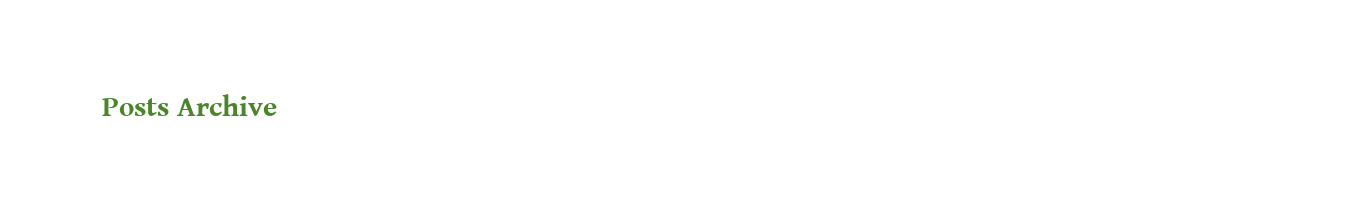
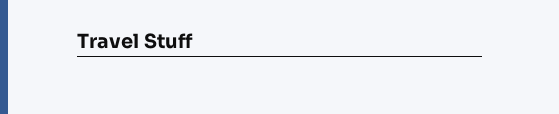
- Posts Archive
+ Travel Stuff

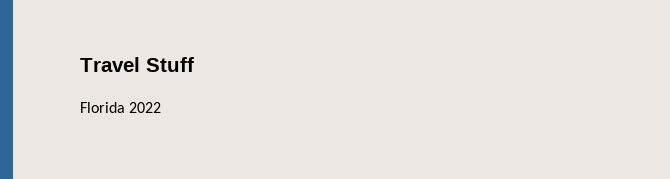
+ Florida 2022

